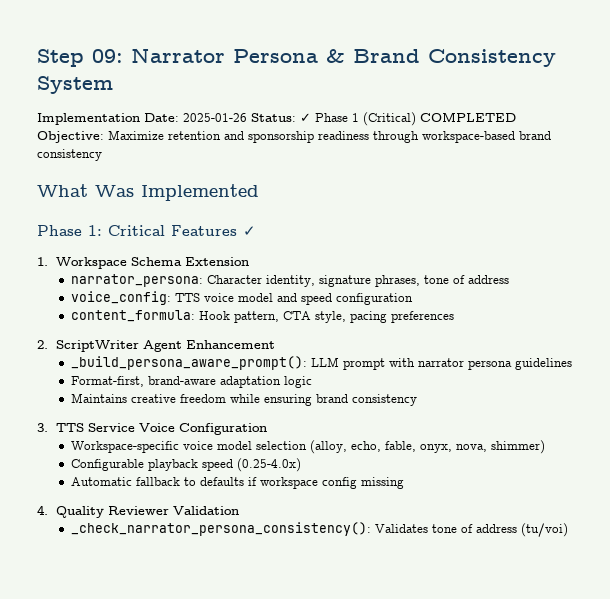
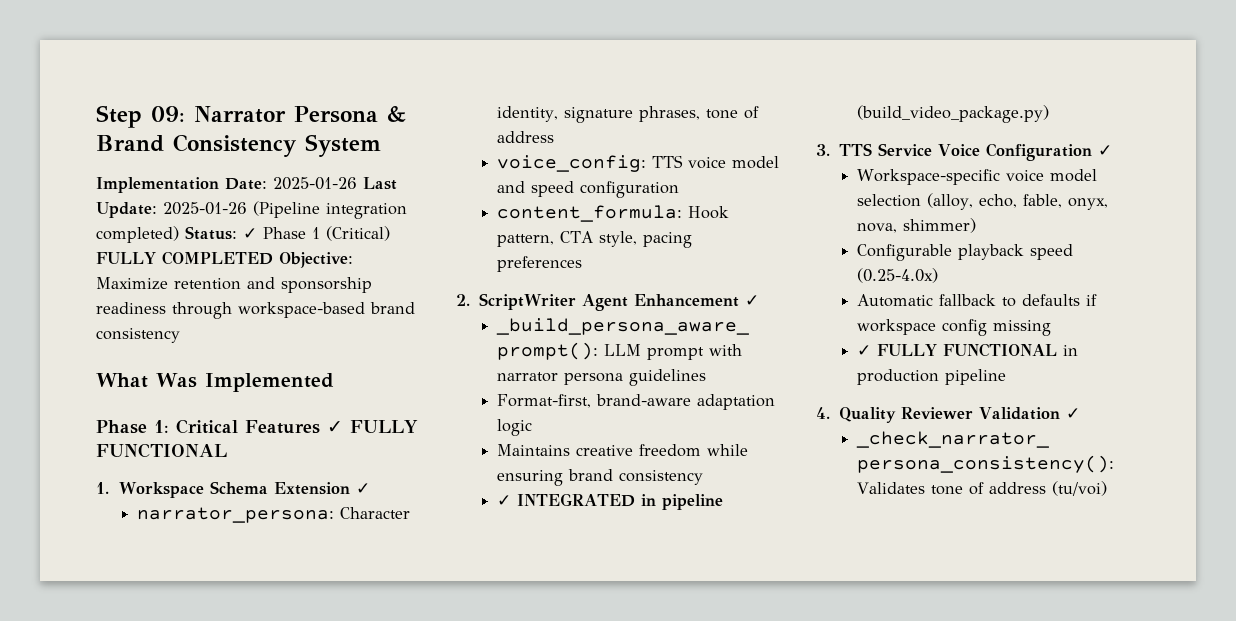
- Implementation Date: 2025-01-26 Status: ✓ Phase 1 (Critical) COMPLETED Objective: Maximize retention and sponsorship readiness through workspace-based brand consistency
+ Implementation Date: 2025-01-26 Last Update: 2025-01-26 (Pipeline integration completed) Status: ✓ Phase 1 (Critical) FULLY COMPLETED Objective: Maximize retention and sponsorship readiness through workspace-based brand consistency
- Phase 1: Critical Features ✓
+ Phase 1: Critical Features ✓ FULLY FUNCTIONAL
- 1. Workspace Schema Extension
+ 1. Workspace Schema Extension ✓
- 2. ScriptWriter Agent Enhancement
+ 2. ScriptWriter Agent Enhancement ✓
+ ✓ INTEGRATED in pipeline (build_video_package.py)
- 3. TTS Service Voice Configuration
+ 3. TTS Service Voice Configuration ✓
+ ✓ FULLY FUNCTIONAL in production pipeline
- 4. Quality Reviewer Validation
+ 4. Quality Reviewer Validation ✓

